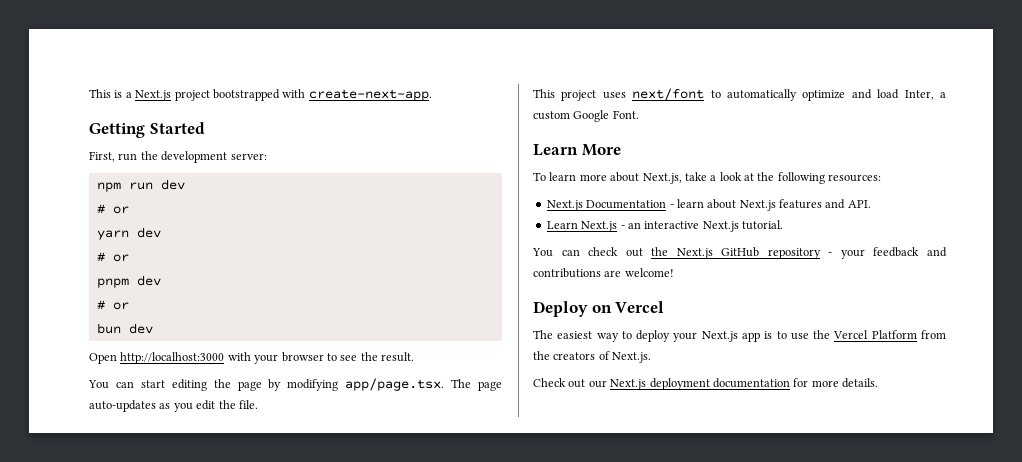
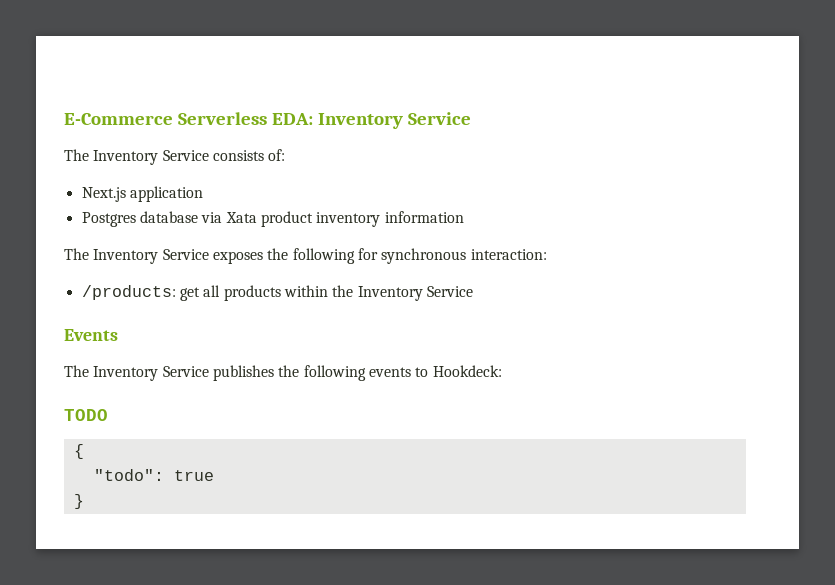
- This is a Next.js project bootstrapped with create-next-app.
- Getting Started
- First, run the development server:
- npm run dev
- # or
- yarn dev
- # or
- pnpm dev
- # or
- bun dev
- Open http://localhost:3000 with your browser to see the result.
- You can start editing the page by modifying app/page.tsx. The page auto-updates as you edit the file.
- This project uses next/font to automatically optimize and load Inter, a custom Google Font.
- Learn More
- To learn more about Next.js, take a look at the following resources:
- Next.js Documentation - learn about Next.js features and API.
- Learn Next.js - an interactive Next.js tutorial.
- You can check out the Next.js GitHub repository - your feedback and contributions are welcome!
- Deploy on Vercel
- The easiest way to deploy your Next.js app is to use the Vercel Platform from the creators of Next.js.
- Check out our Next.js deployment documentation for more details.
+ E-Commerce Serverless EDA: Inventory Service
+ The Inventory Service consists of:
+ Next.js application
+ Postgres database via Xata product inventory information
+ The Inventory Service exposes the following for synchronous interaction:
+ /products: get all products within the Inventory Service
+ Events
+ The Inventory Service publishes the following events to Hookdeck:
+ TODO
+ {
+ "todo": true
+ }

